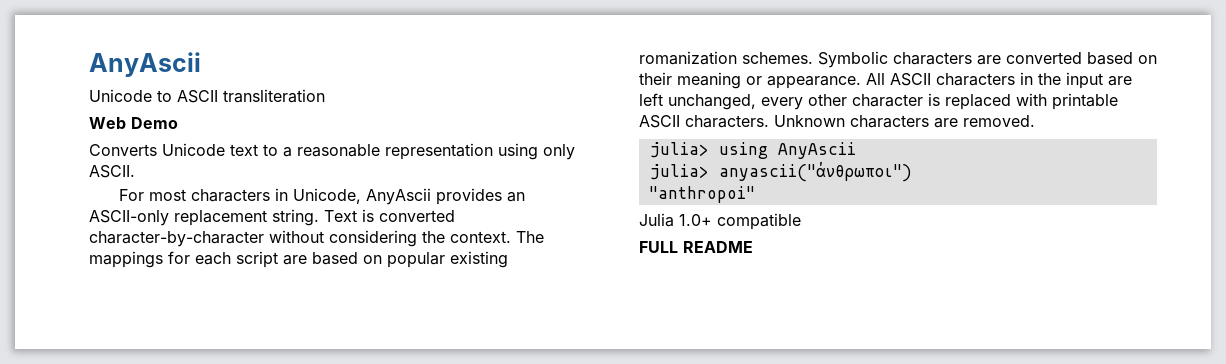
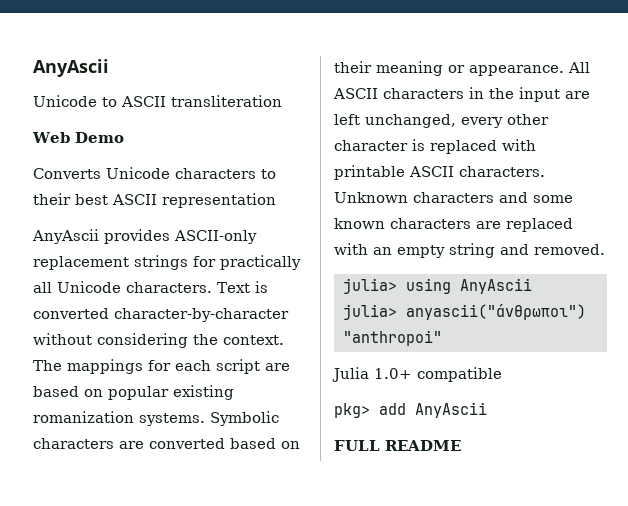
- Converts Unicode text to a reasonable representation using only ASCII.
- For most characters in Unicode, AnyAscii provides an ASCII-only replacement string.
+ Converts Unicode characters to their best ASCII representation
+ AnyAscii provides ASCII-only replacement strings for practically all Unicode characters.
- The mappings for each script are based on popular existing romanization schemes.
+ The mappings for each script are based on popular existing romanization systems.
- Unknown characters are removed.
+ Unknown characters and some known characters are replaced with an empty string and removed.
+ pkg> add AnyAscii

